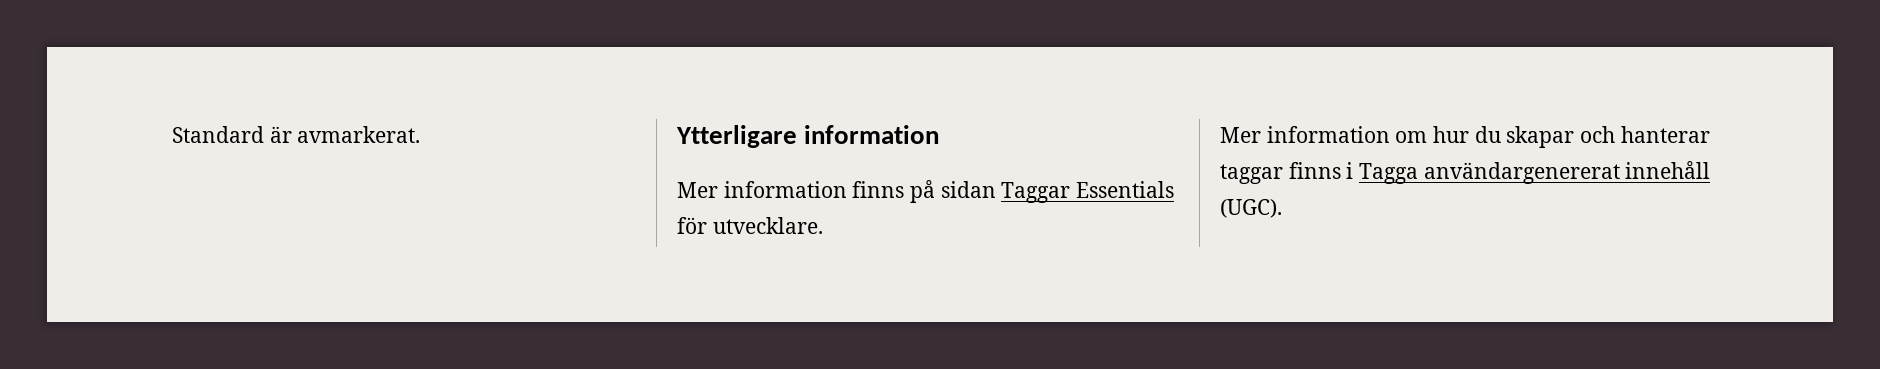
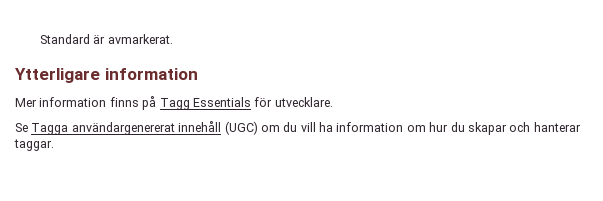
- Mer information finns på sidan Taggar Essentials för utvecklare.
+ Mer information finns på Tagg Essentials för utvecklare.
- Mer information om hur du skapar och hanterar taggar finns i Tagga användargenererat innehåll (UGC).
+ Se Tagga användargenererat innehåll (UGC) om du vill ha information om hur du skapar och hanterar taggar.

